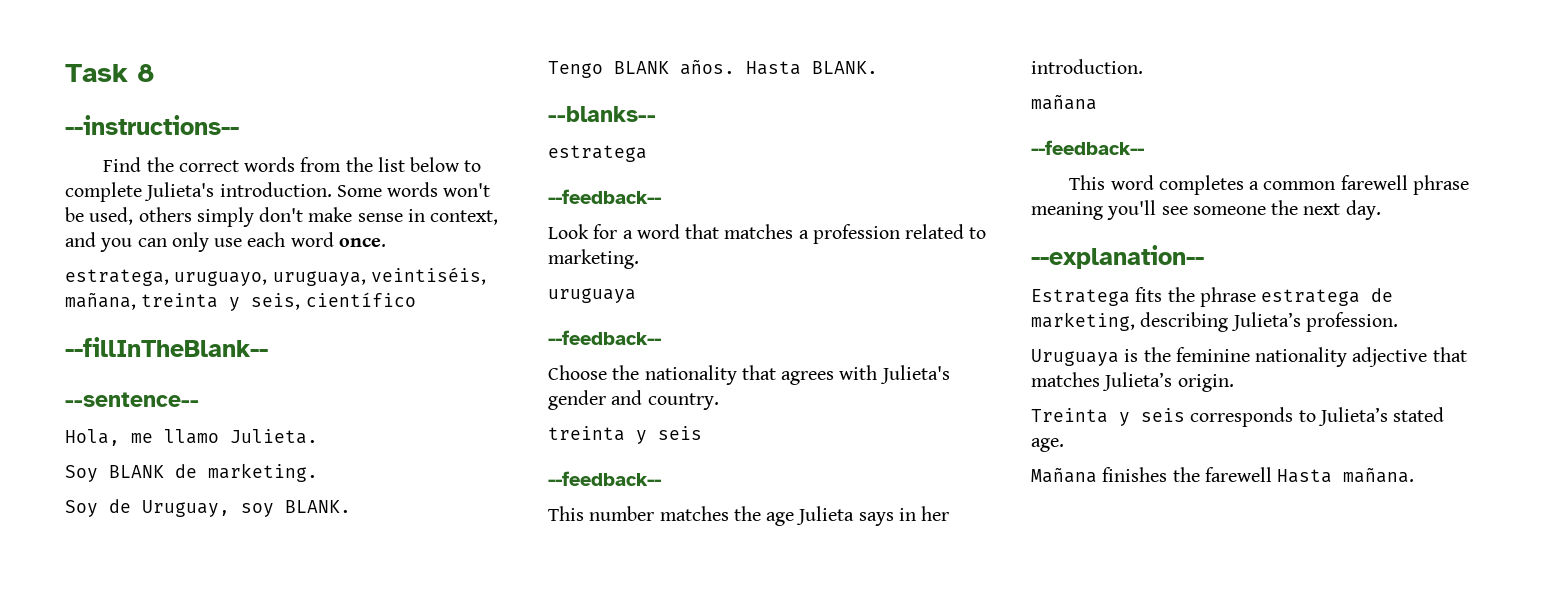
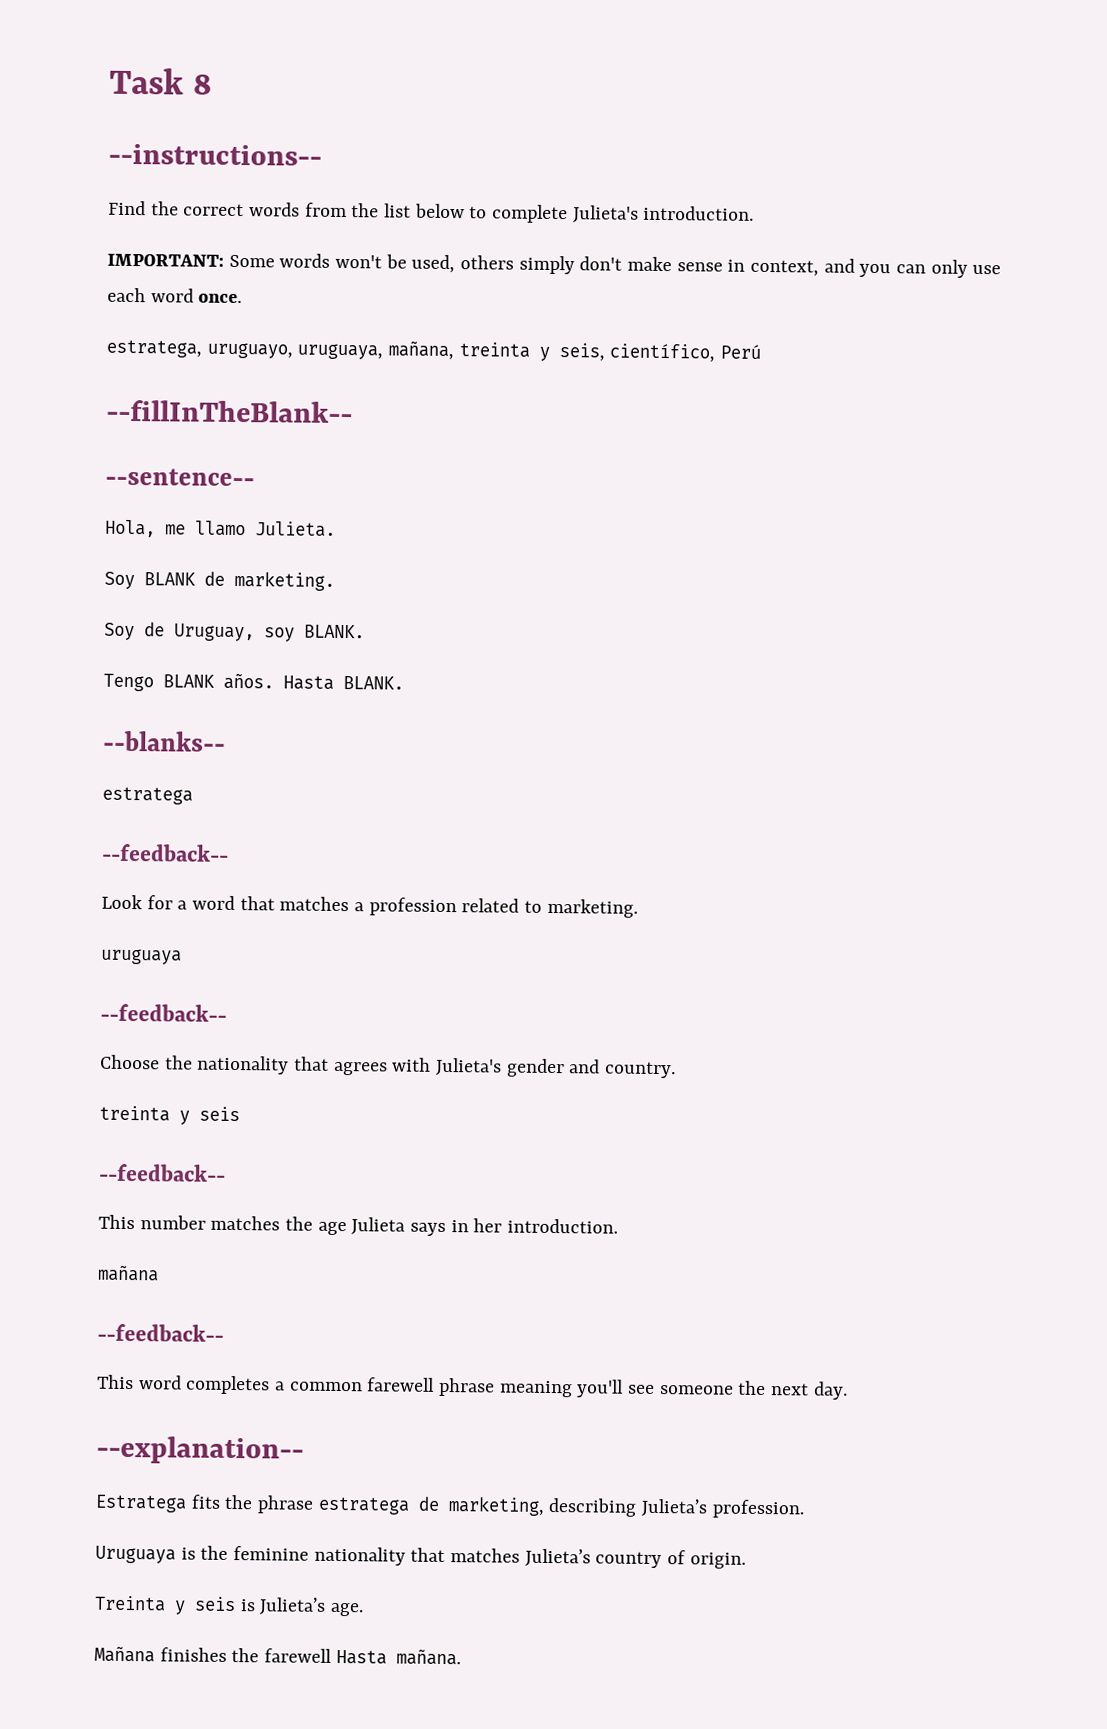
- Find the correct words from the list below to complete Julieta's introduction. Some words won't be used, others simply don't make sense in context, and you can only use each word once.
+ Find the correct words from the list below to complete Julieta's introduction.
+ IMPORTANT: Some words won't be used, others simply don't make sense in context, and you can only use each word once.
- estratega, uruguayo, uruguaya, veintiséis, mañana, treinta y seis, científico
+ estratega, uruguayo, uruguaya, mañana, treinta y seis, científico, Perú
- Uruguaya is the feminine nationality adjective that matches Julieta’s origin.
+ Uruguaya is the feminine nationality that matches Julieta’s country of origin.
- Treinta y seis corresponds to Julieta’s stated age.
+ Treinta y seis is Julieta’s age.

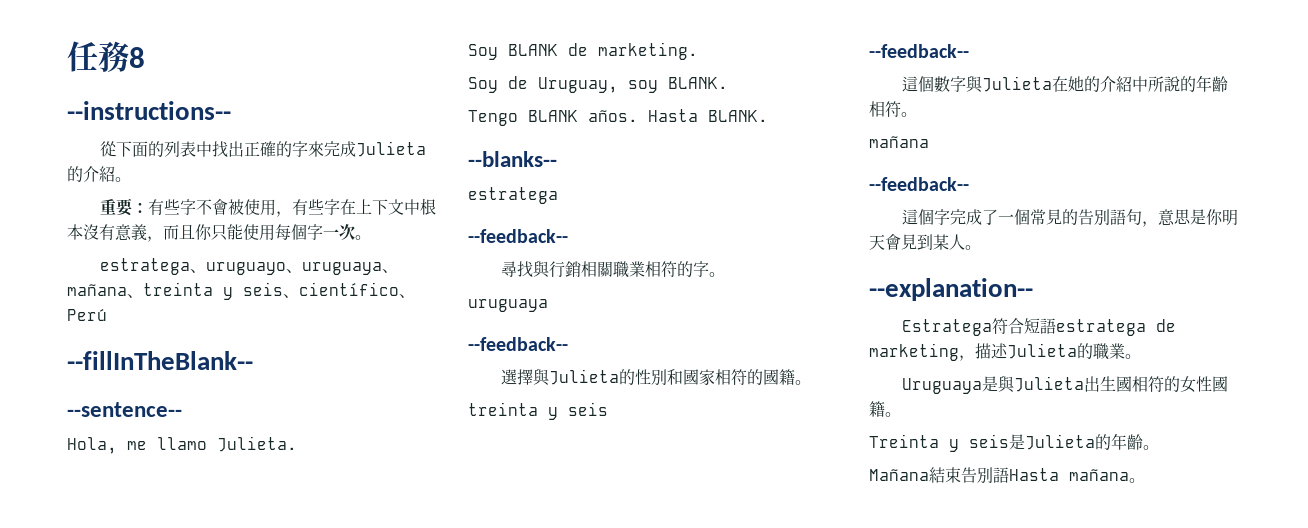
- Task 8
+ 任務8
- Find the correct words from the list below to complete Julieta's introduction.
- IMPORTANT: Some words won't be used, others simply don't make sense in context, and you can only use each word once.
- estratega, uruguayo, uruguaya, mañana, treinta y seis, científico, Perú
+ 從下面的列表中找出正確的字來完成Julieta的介紹。
+ 重要：有些字不會被使用，有些字在上下文中根本沒有意義，而且你只能使用每個字一次。
+ estratega、uruguayo、uruguaya、mañana、treinta y seis、científico、Perú
- Look for a word that matches a profession related to marketing.
+ 尋找與行銷相關職業相符的字。
  uruguaya
  --feedback--
- Choose the nationality that agrees with Julieta's gender and country.
+ 選擇與Julieta的性別和國家相符的國籍。
  treinta y seis
  --feedback--
- This number matches the age Julieta says in her introduction.
+ 這個數字與Julieta在她的介紹中所說的年齡相符。
  mañana
  --feedback--
- This word completes a common farewell phrase meaning you'll see someone the next day.
+ 這個字完成了一個常見的告別語句，意思是你明天會見到某人。
  --explanation--
- Estratega fits the phrase estratega de marketing, describing Julieta’s profession.
- Uruguaya is the feminine nationality that matches Julieta’s country of origin.
- Treinta y seis is Julieta’s age.
- Mañana finishes the farewell Hasta mañana.
+ Estratega符合短語estratega de marketing，描述Julieta的職業。
+ Uruguaya是與Julieta出生國相符的女性國籍。
+ Treinta y seis是Julieta的年齡。
+ Mañana結束告別語Hasta mañana。

